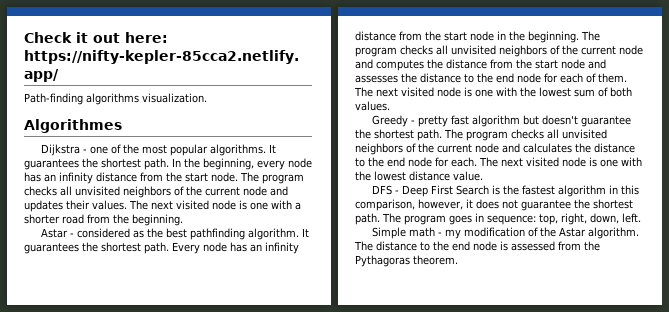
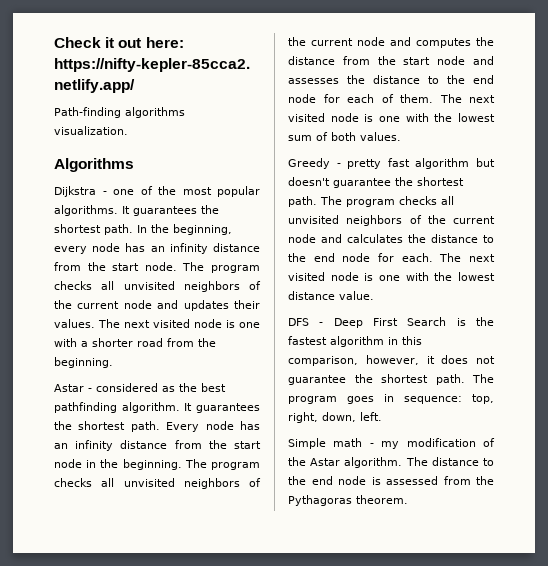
- Algorithmes
+ Algorithms

